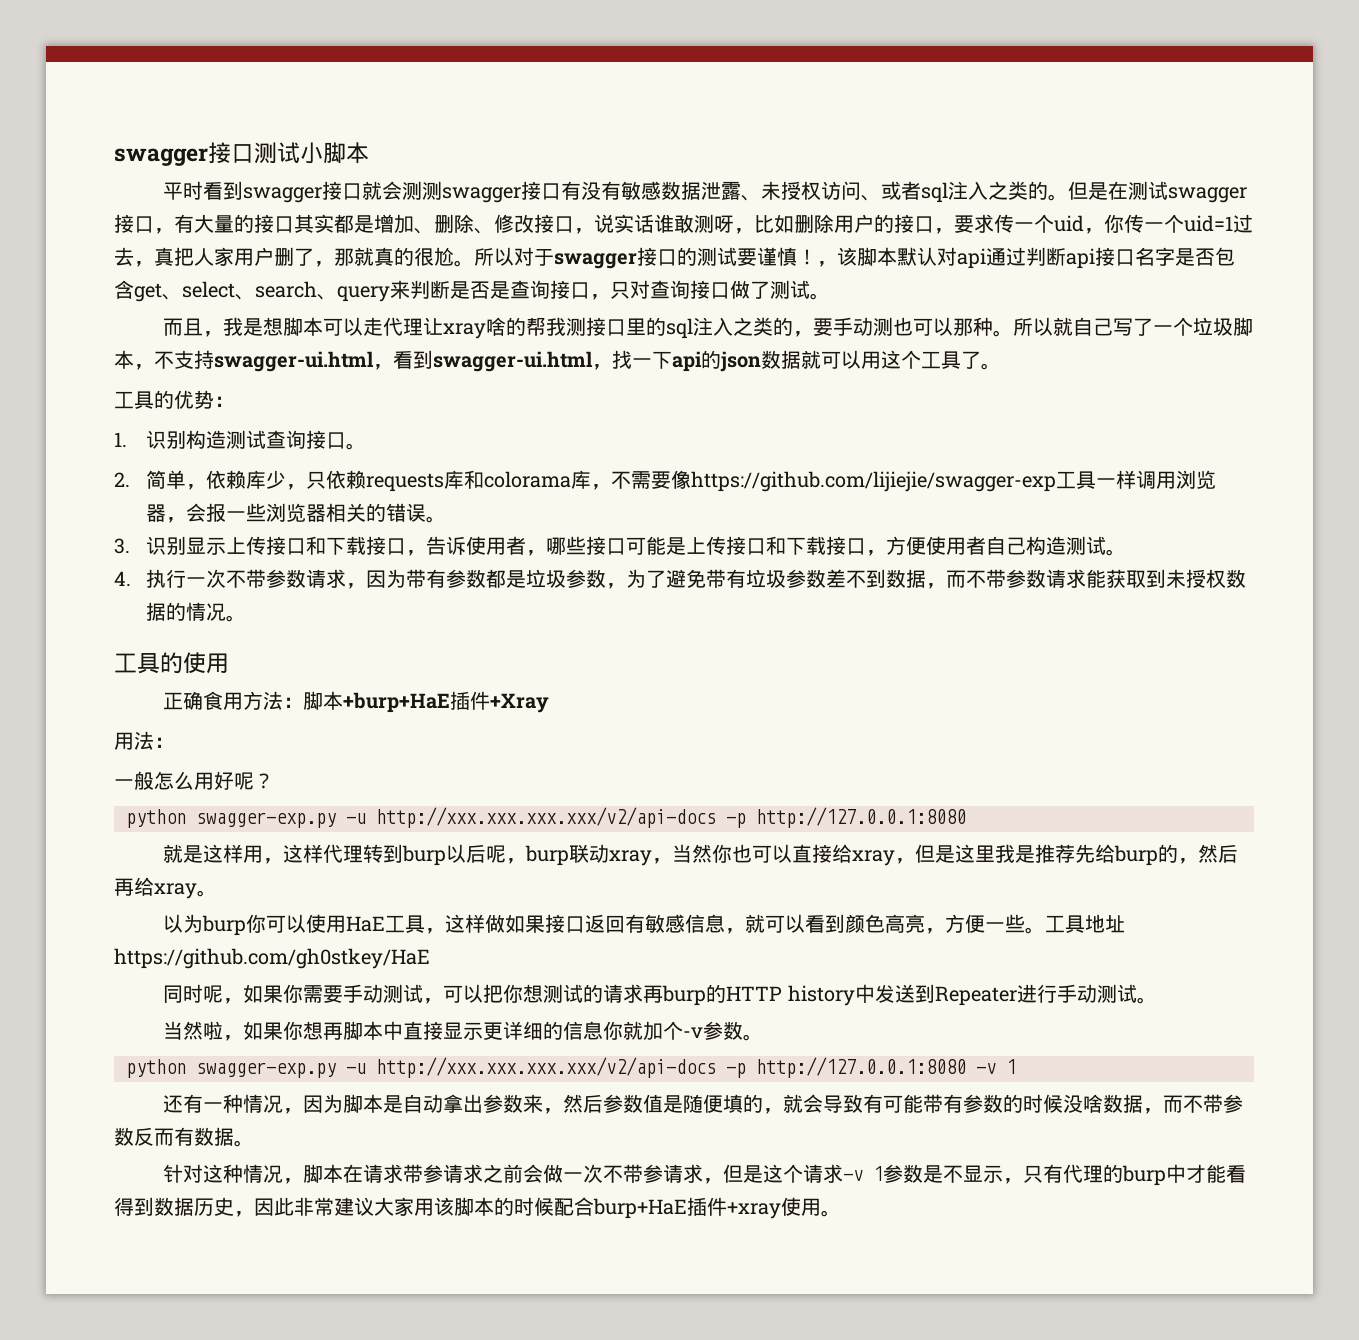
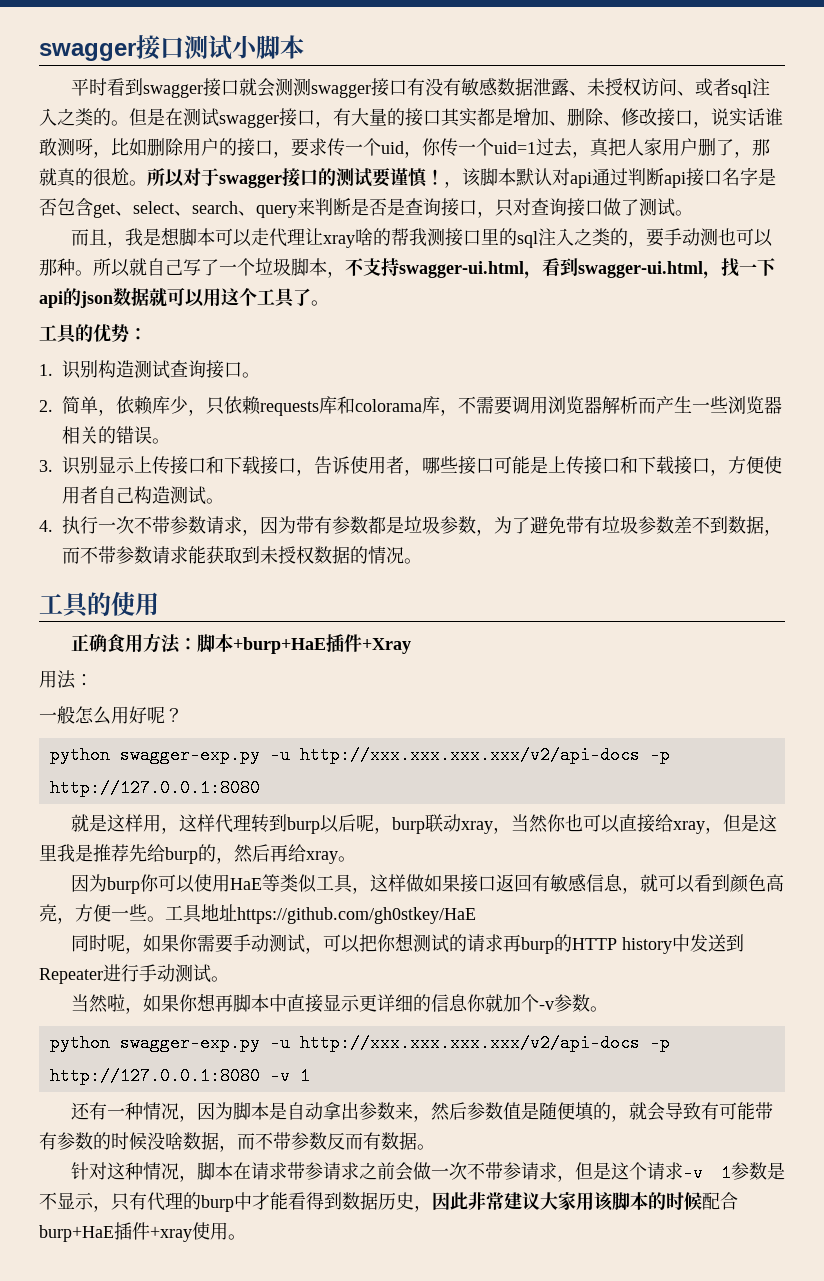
- 2.简单，依赖库少，只依赖requests库和colorama库，不需要像https://github.com/lijiejie/swagger-exp工具一样调用浏览器，会报一些浏览器相关的错误。
+ 2.简单，依赖库少，只依赖requests库和colorama库，不需要调用浏览器解析而产生一些浏览器相关的错误。
- 以为burp你可以使用HaE工具，这样做如果接口返回有敏感信息，就可以看到颜色高亮，方便一些。
+ 因为burp你可以使用HaE等类似工具，这样做如果接口返回有敏感信息，就可以看到颜色高亮，方便一些。

